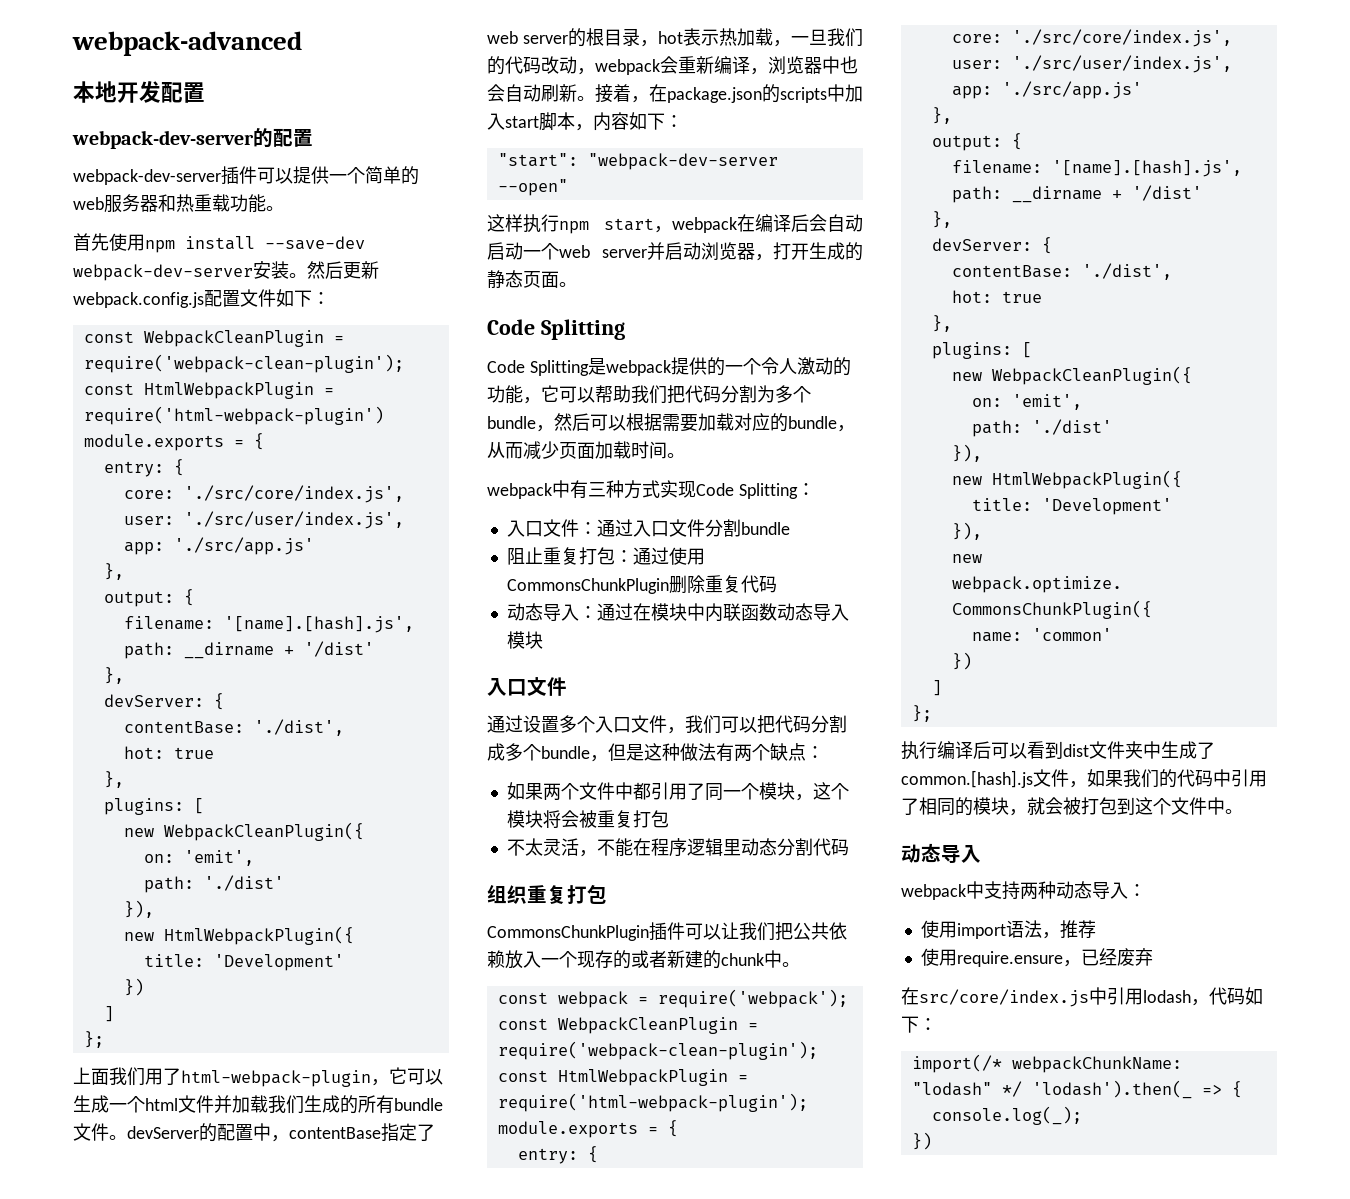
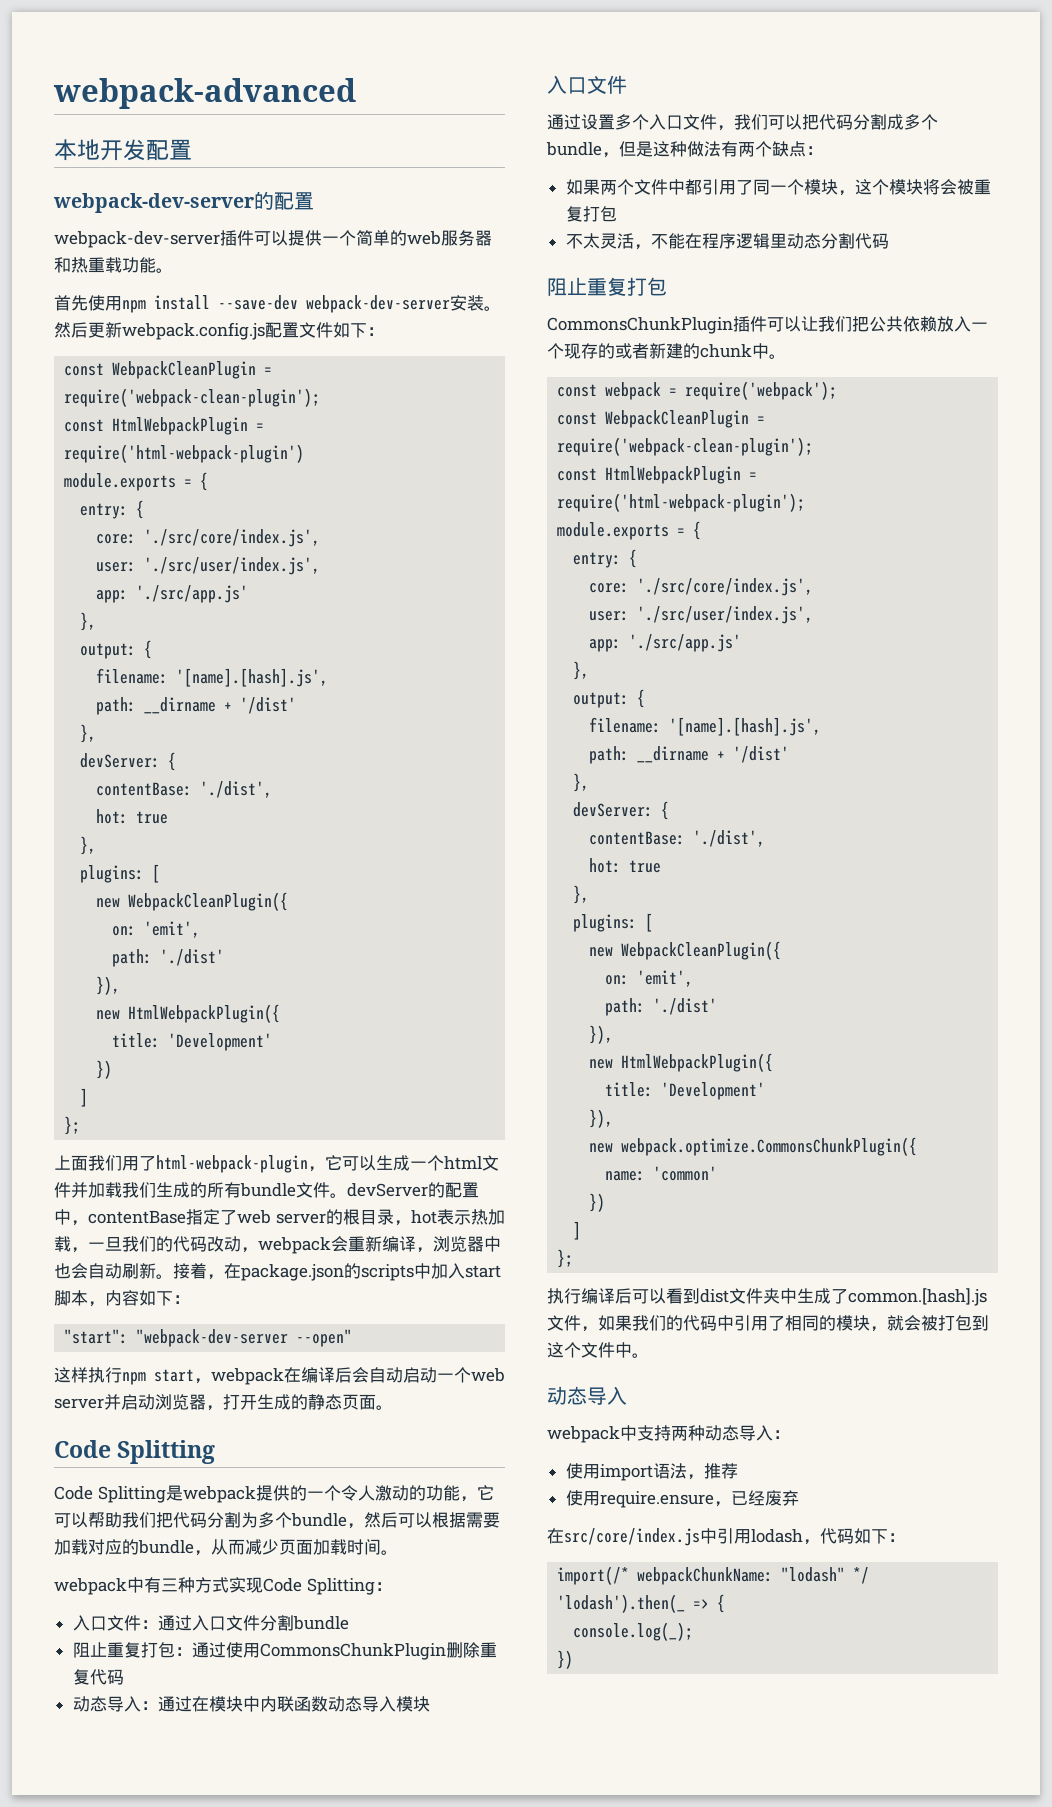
  不太灵活，不能在程序逻辑里动态分割代码
- 组织重复打包
+ 阻止重复打包

